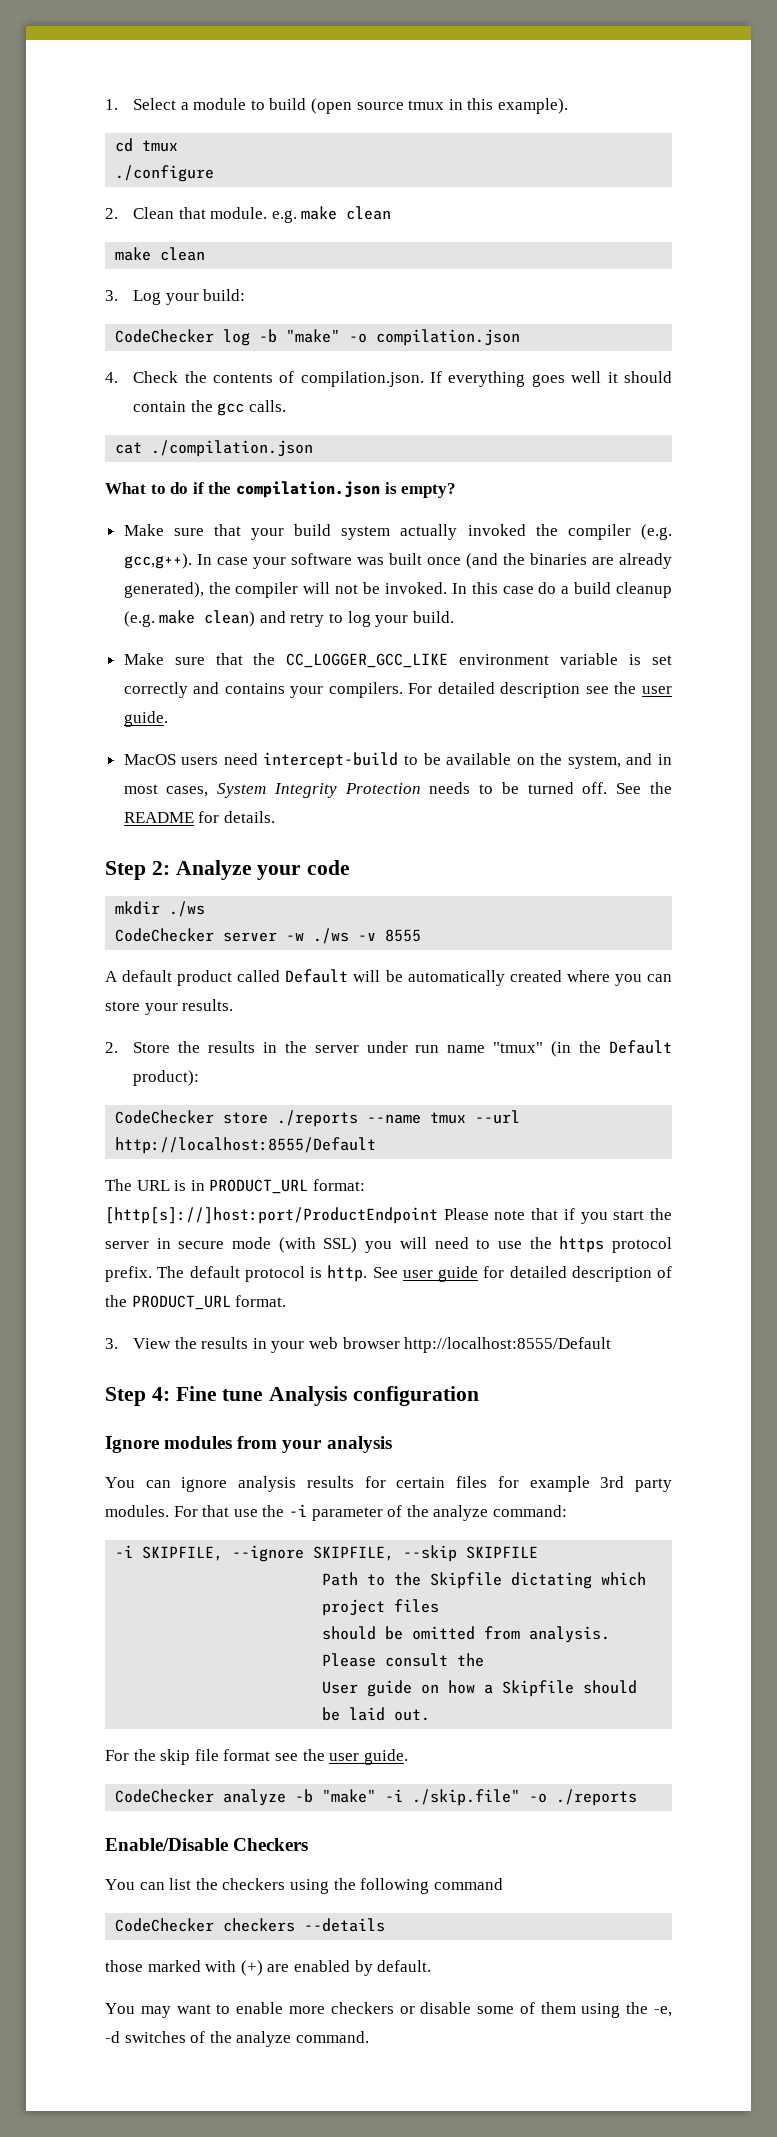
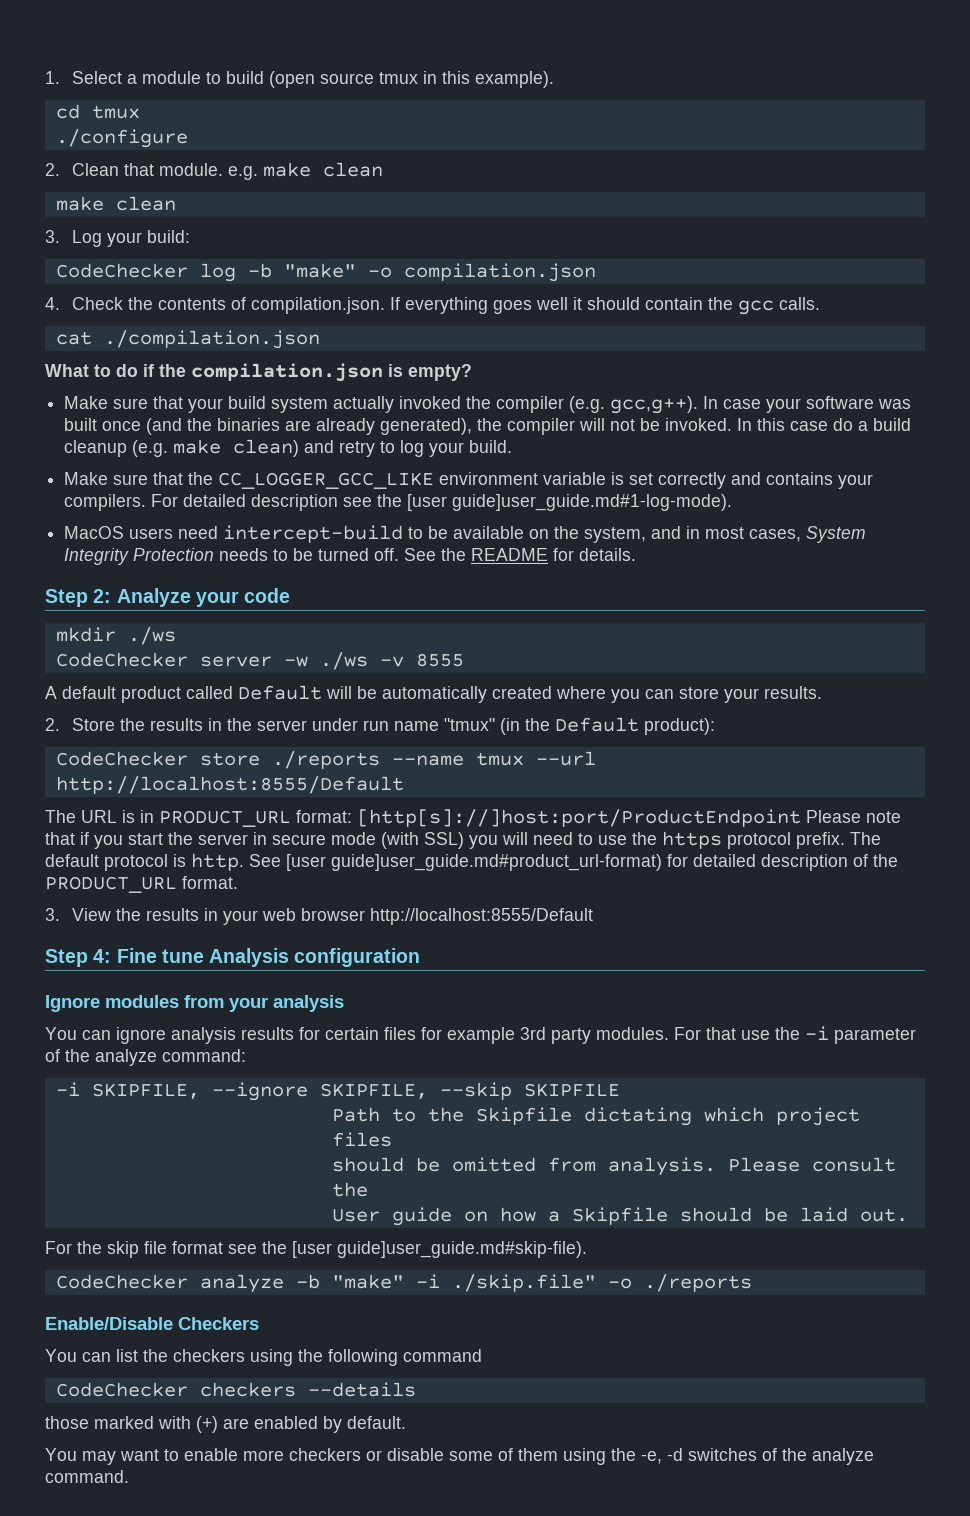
- For detailed description see the user guide.
+ For detailed description see the [user guide]user_guide.md#1-log-mode).
- See user guide for detailed description of the PRODUCT_URL format.
+ See [user guide]user_guide.md#product_url-format) for detailed description of the PRODUCT_URL format.
- For the skip file format see the user guide.
+ For the skip file format see the [user guide]user_guide.md#skip-file).

